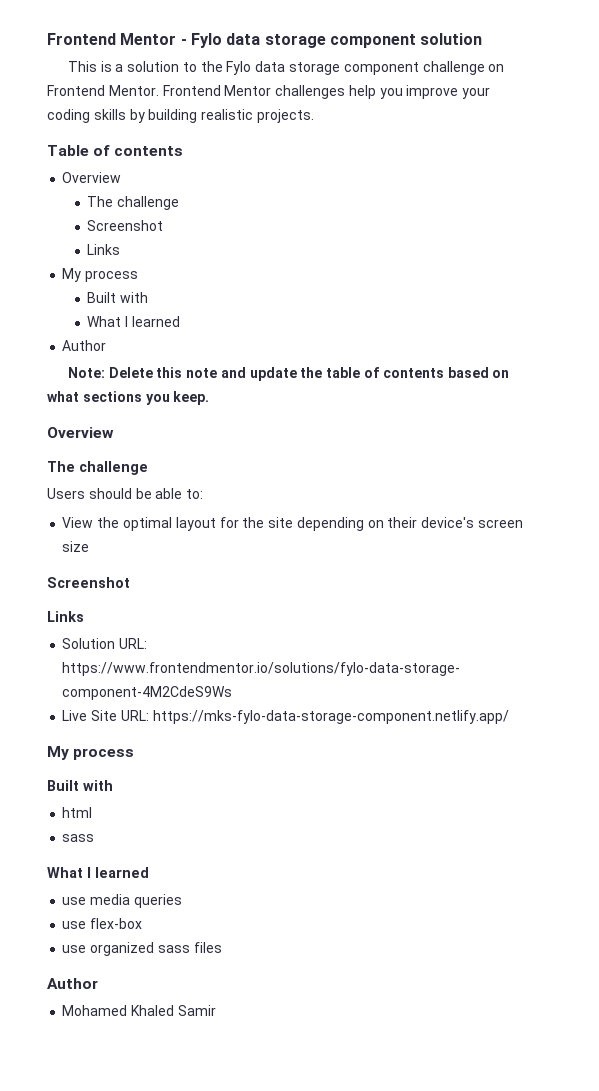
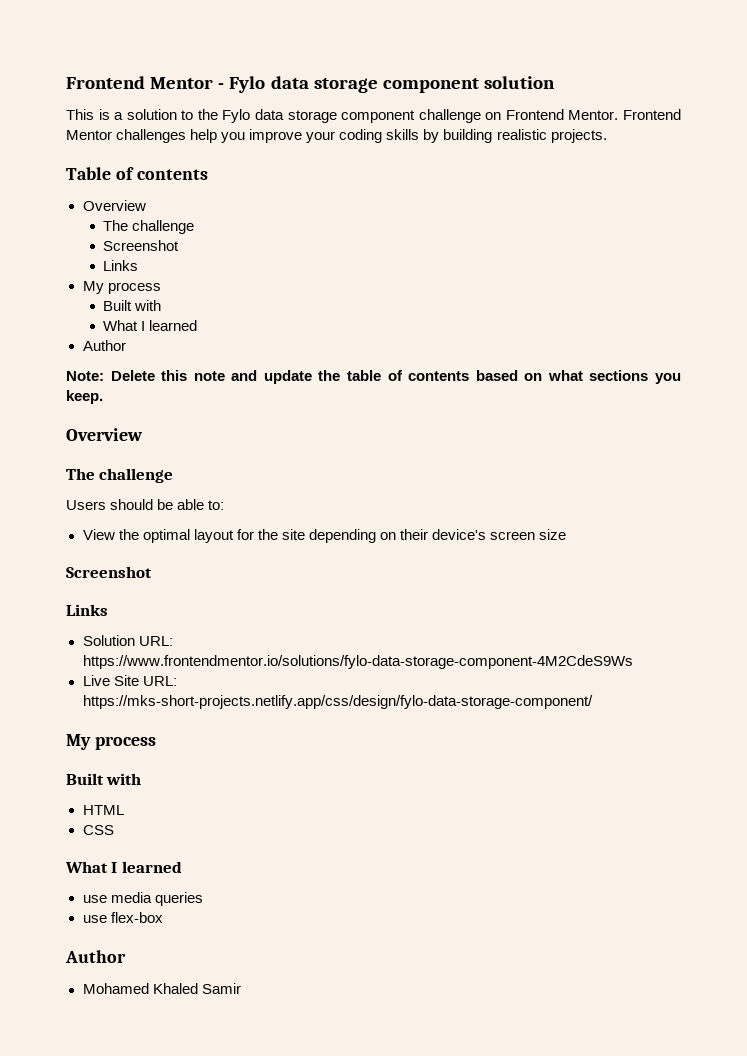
- Live Site URL: https://mks-fylo-data-storage-component.netlify.app/
+ Live Site URL: https://mks-short-projects.netlify.app/css/design/fylo-data-storage-component/
  My process
  Built with
- html
- sass
+ HTML
+ CSS
- use organized sass files

